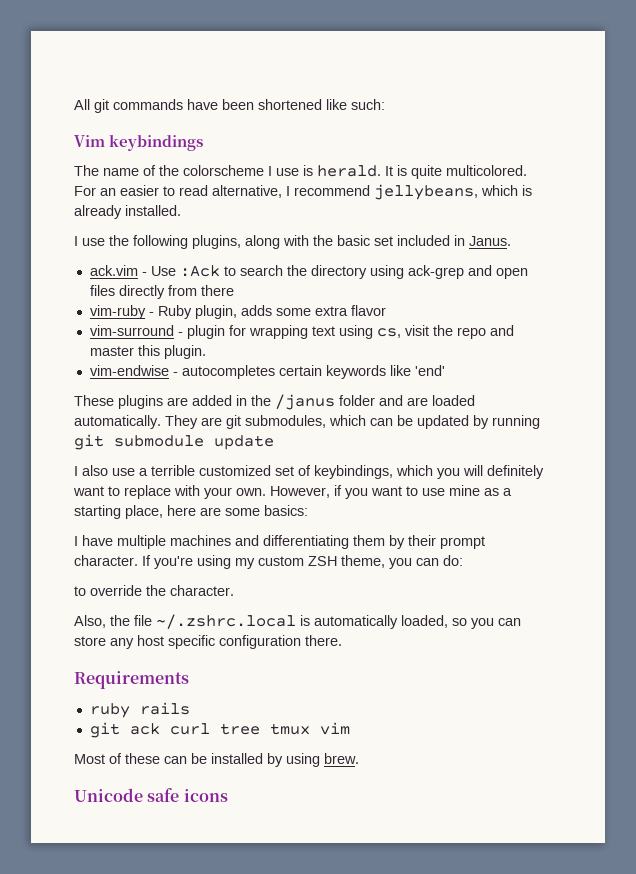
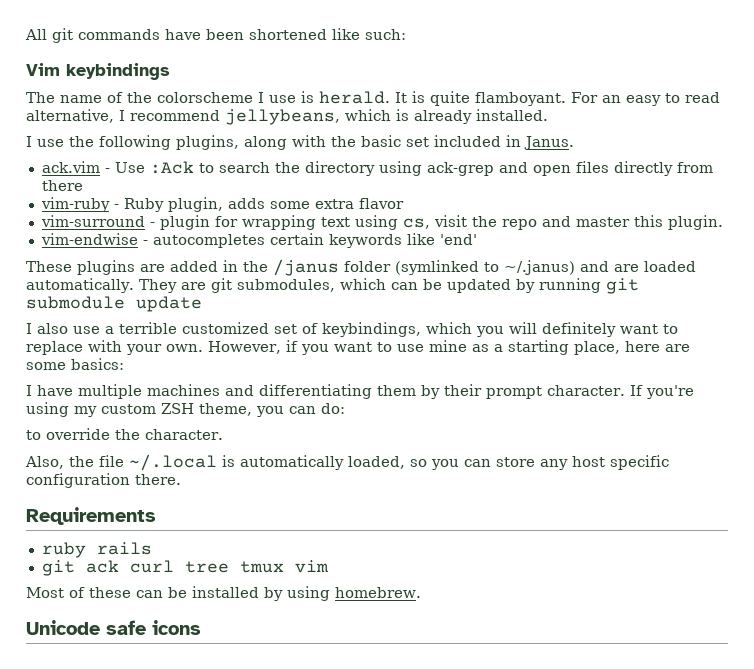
- It is quite multicolored.
+ It is quite flamboyant.
- For an easier to read alternative, I recommend jellybeans, which is already installed.
+ For an easy to read alternative, I recommend jellybeans, which is already installed.
- These plugins are added in the /janus folder and are loaded automatically.
+ These plugins are added in the /janus folder (symlinked to ~/.janus) and are loaded automatically.
- Also, the file ~/.zshrc.local is automatically loaded, so you can store any host specific configuration there.
+ Also, the file ~/.local is automatically loaded, so you can store any host specific configuration there.
- Most of these can be installed by using brew.
+ Most of these can be installed by using homebrew.

